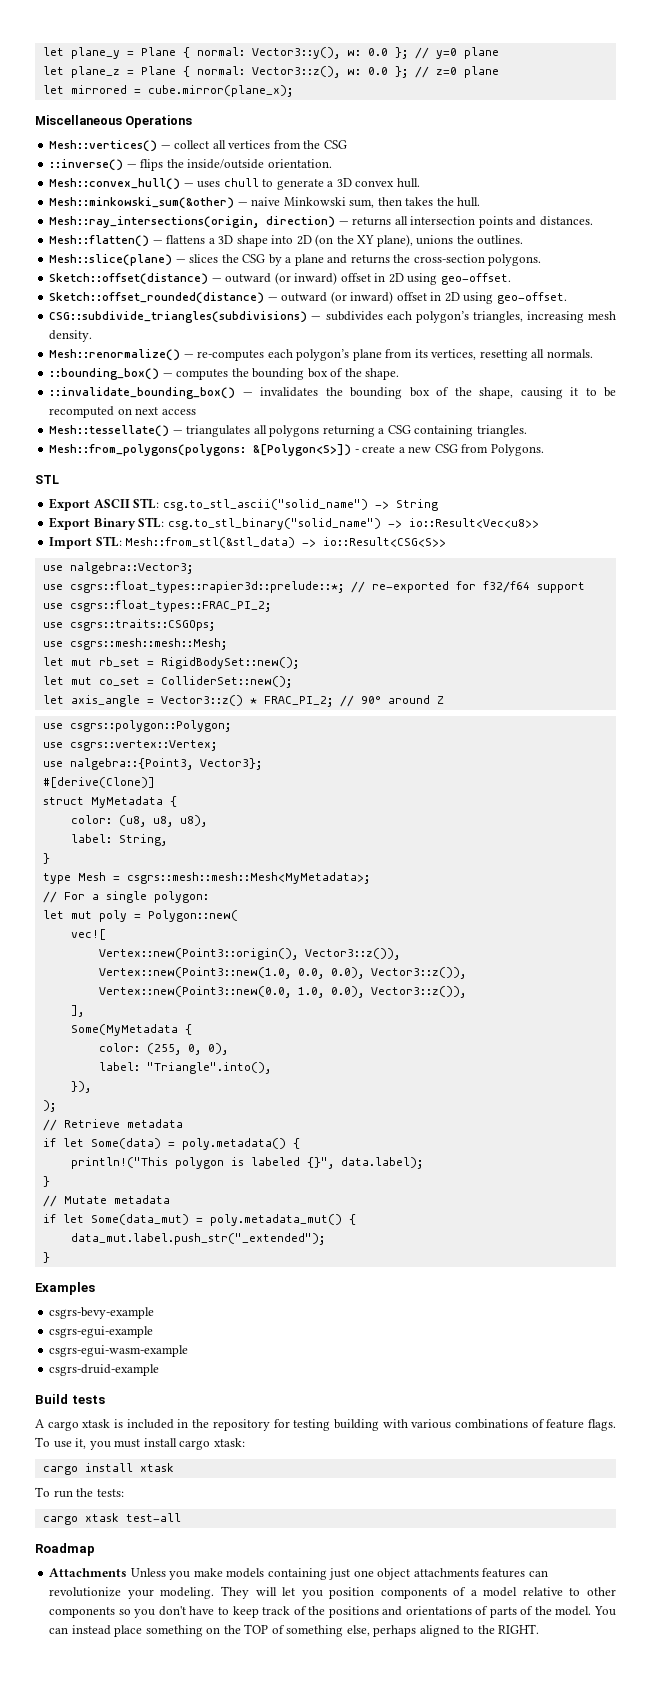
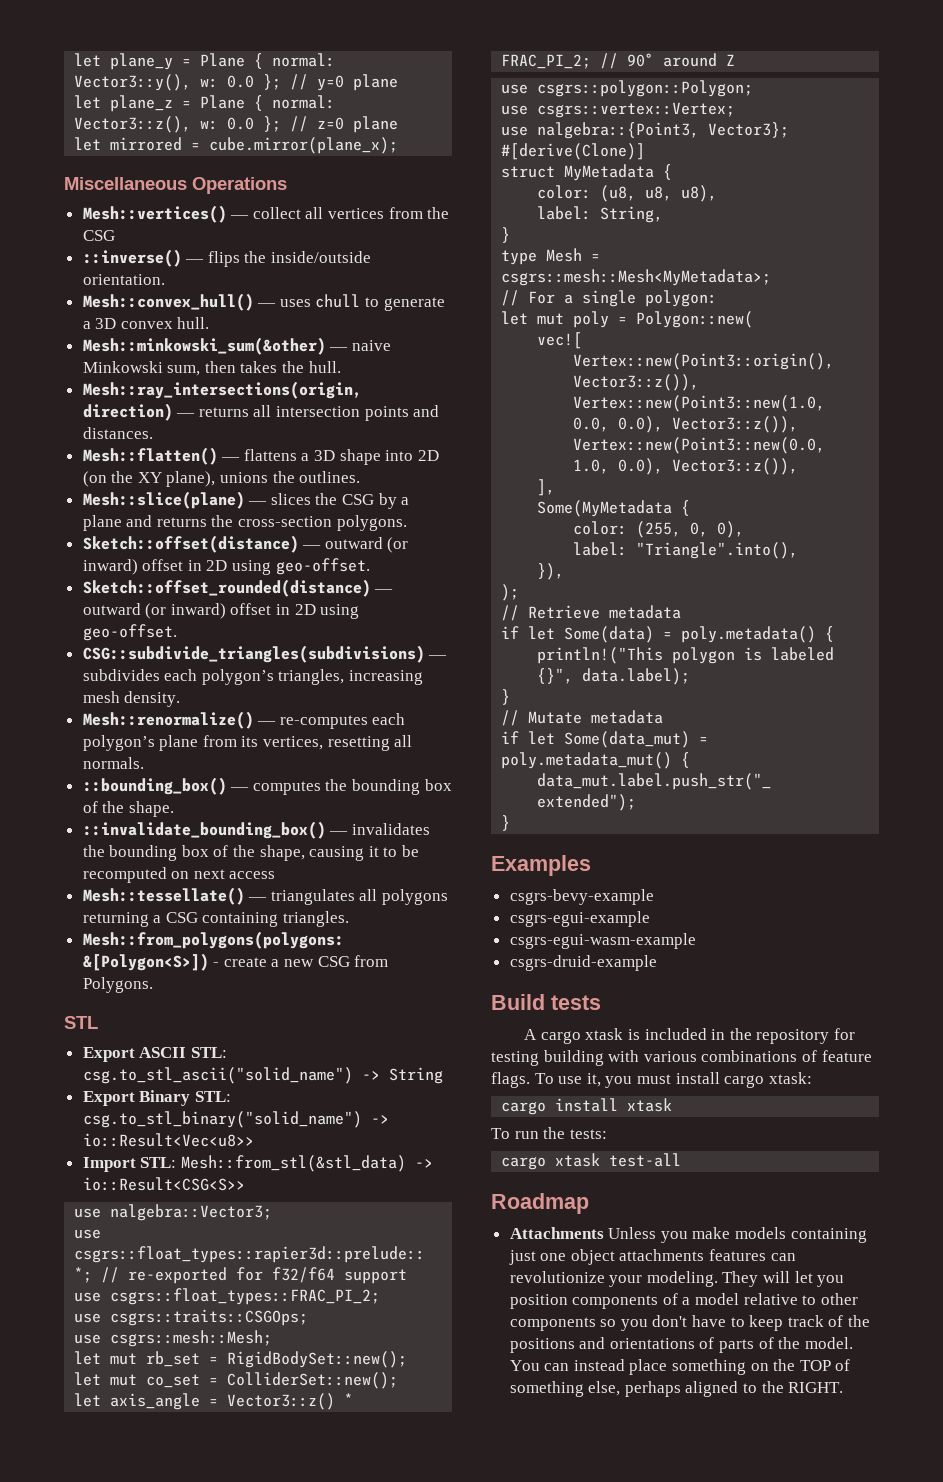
- use csgrs::mesh::mesh::Mesh;
+ use csgrs::mesh::Mesh;
- type Mesh = csgrs::mesh::mesh::Mesh<MyMetadata>;
+ type Mesh = csgrs::mesh::Mesh<MyMetadata>;

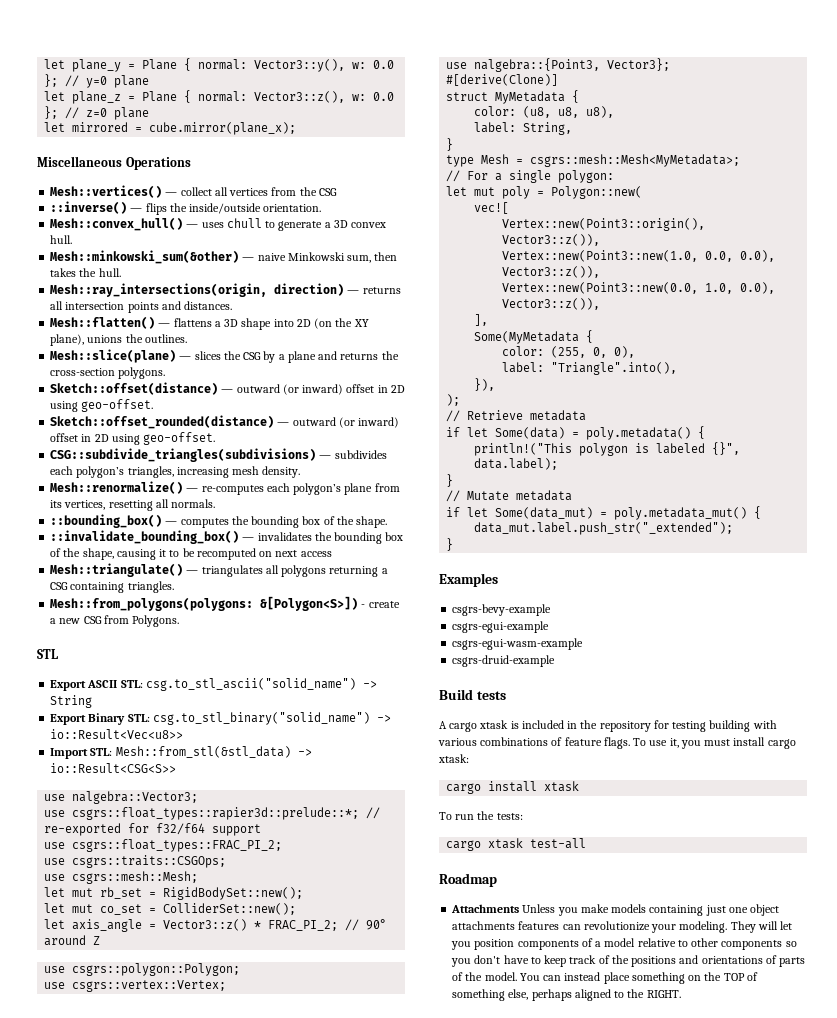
- Mesh::tessellate() — triangulates all polygons returning a CSG containing triangles.
+ Mesh::triangulate() — triangulates all polygons returning a CSG containing triangles.

